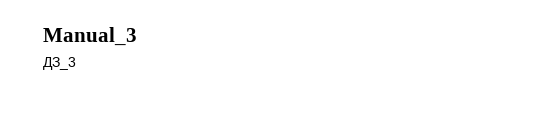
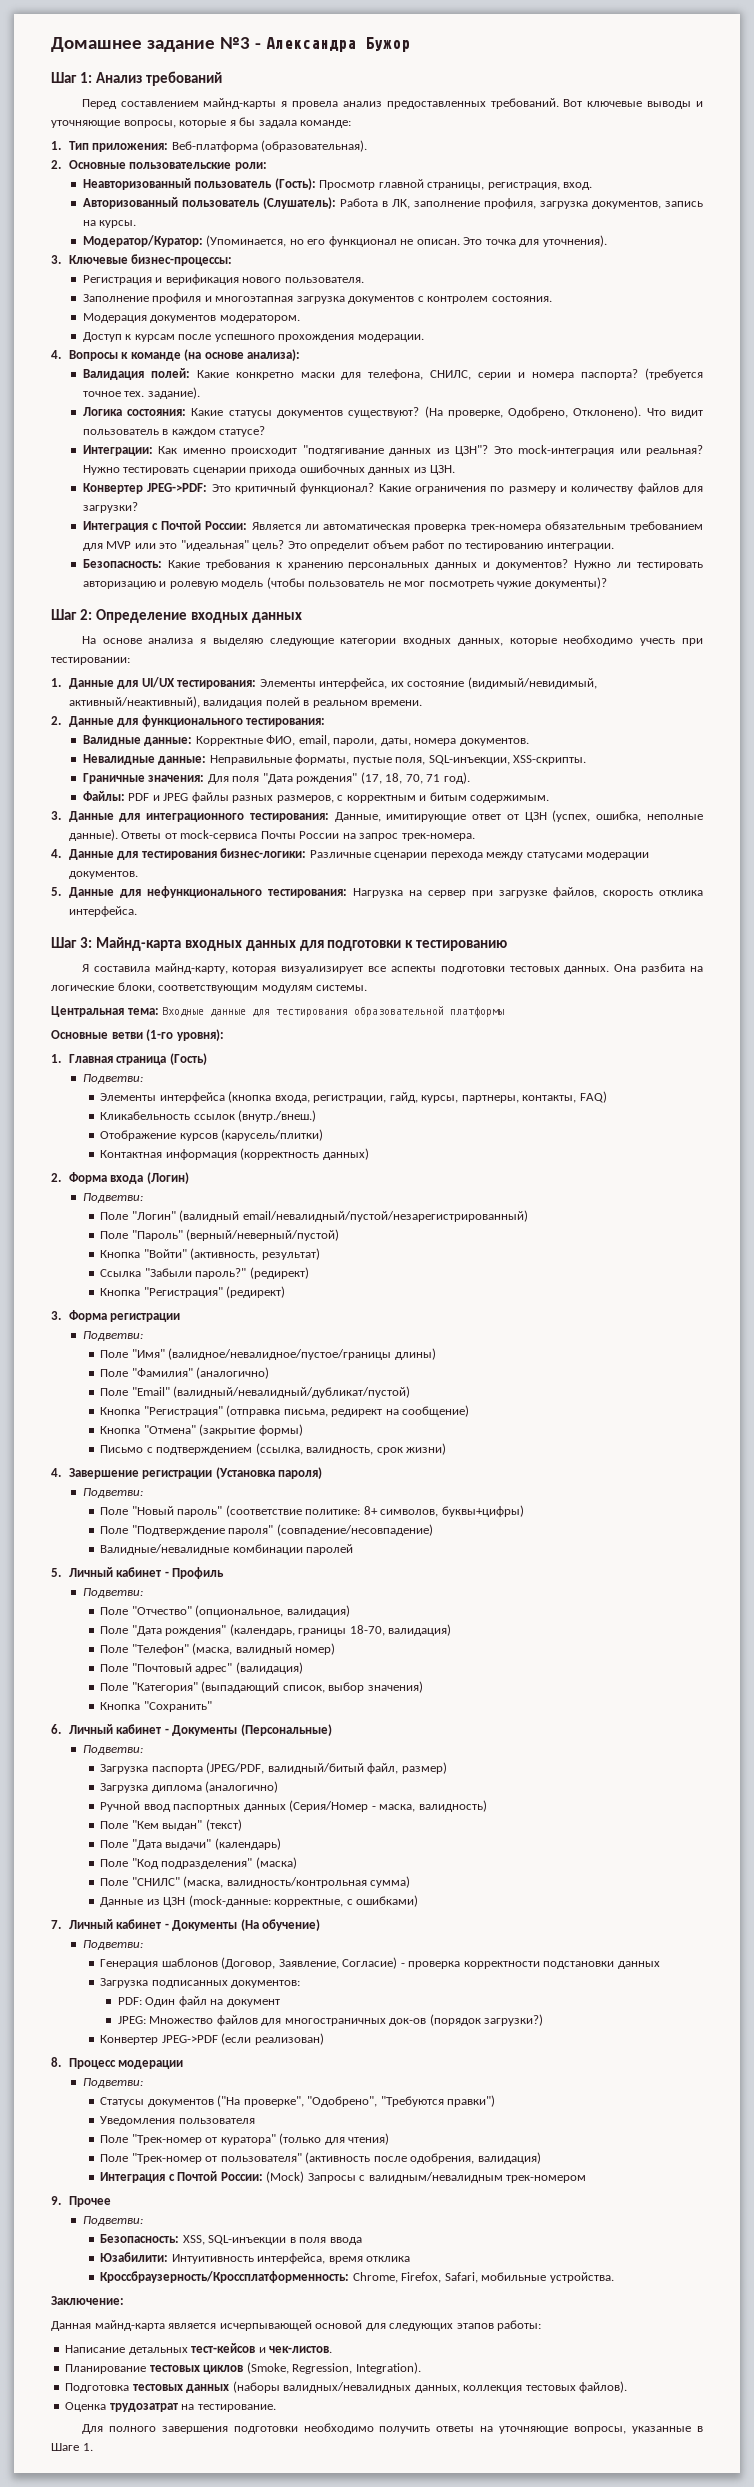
- Manual_3
- ДЗ_3
+ Домашнее задание №3 - Александра Бужор
+ Шаг 1: Анализ требований
+ Перед составлением майнд-карты я провела анализ предоставленных требований. Вот ключевые выводы и уточняющие вопросы, которые я бы задала команде:
+ 1. Тип приложения: Веб-платформа (образовательная).
+ 2. Основные пользовательские роли:
+ Неавторизованный пользователь (Гость): Просмотр главной страницы, регистрация, вход.
+ Авторизованный пользователь (Слушатель): Работа в ЛК, заполнение профиля, загрузка документов, запись на курсы.
+ Модератор/Куратор: (Упоминается, но его функционал не описан. Это точка для уточнения).
+ 3. Ключевые бизнес-процессы:
+ Регистрация и верификация нового пользователя.
+ Заполнение профиля и многоэтапная загрузка документов с контролем состояния.
+ Модерация документов модератором.
+ Доступ к курсам после успешного прохождения модерации.
+ 4. Вопросы к команде (на основе анализа):
+ Валидация полей: Какие конкретно маски для телефона, СНИЛС, серии и номера паспорта? (требуется точное тех. задание).
+ Логика состояния: Какие статусы документов существуют? (На проверке, Одобрено, Отклонено). Что видит пользователь в каждом статусе?
+ Интеграции: Как именно происходит "подтягивание данных из ЦЗН"? Это mock-интеграция или реальная? Нужно тестировать сценарии прихода ошибочных данных из ЦЗН.
+ Конвертер JPEG->PDF: Это критичный функционал? Какие ограничения по размеру и количеству файлов для загрузки?
+ Интеграция с Почтой России: Является ли автоматическая проверка трек-номера обязательным требованием для MVP или это "идеальная" цель? Это определит объем работ по тестированию интеграции.
+ Безопасность: Какие требования к хранению персональных данных и документов? Нужно ли тестировать авторизацию и ролевую модель (чтобы пользователь не мог посмотреть чужие документы)?
+ Шаг 2: Определение входных данных
+ На основе анализа я выделяю следующие категории входных данных, которые необходимо учесть при тестировании:
+ 1. Данные для UI/UX тестирования: Элементы интерфейса, их состояние (видимый/невидимый, активный/неактивный), валидация полей в реальном времени.
+ 2. Данные для функционального тестирования:
+ Валидные данные: Корректные ФИО, email, пароли, даты, номера документов.
+ Невалидные данные: Неправильные форматы, пустые поля, SQL-инъекции, XSS-скрипты.
+ Граничные значения: Для поля "Дата рождения" (17, 18, 70, 71 год).
+ Файлы: PDF и JPEG файлы разных размеров, с корректным и битым содержимым.
+ 3. Данные для интеграционного тестирования: Данные, имитирующие ответ от ЦЗН (успех, ошибка, неполные данные). Ответы от mock-сервиса Почты России на запрос трек-номера.
+ 4. Данные для тестирования бизнес-логики: Различные сценарии перехода между статусами модерации документов.
+ 5. Данные для нефункционального тестирования: Нагрузка на сервер при загрузке файлов, скорость отклика интерфейса.
+ Шаг 3: Майнд-карта входных данных для подготовки к тестированию
+ Я составила майнд-карту, которая визуализирует все аспекты подготовки тестовых данных. Она разбита на логические блоки, соответствующим модулям системы.
+ Центральная тема: Входные данные для тестирования образовательной платформы
+ Основные ветви (1-го уровня):
+ 1. Главная страница (Гость)
+ Подветви:
+ Элементы интерфейса (кнопка входа, регистрации, гайд, курсы, партнеры, контакты, FAQ)
+ Кликабельность ссылок (внутр./внеш.)
+ Отображение курсов (карусель/плитки)
+ Контактная информация (корректность данных)
+ 2. Форма входа (Логин)
+ Подветви:
+ Поле "Логин" (валидный email/невалидный/пустой/незарегистрированный)
+ Поле "Пароль" (верный/неверный/пустой)
+ Кнопка "Войти" (активность, результат)
+ Ссылка "Забыли пароль?" (редирект)
+ Кнопка "Регистрация" (редирект)
+ 3. Форма регистрации
+ Подветви:
+ Поле "Имя" (валидное/невалидное/пустое/границы длины)
+ Поле "Фамилия" (аналогично)
+ Поле "Email" (валидный/невалидный/дубликат/пустой)
+ Кнопка "Регистрация" (отправка письма, редирект на сообщение)
+ Кнопка "Отмена" (закрытие формы)
+ Письмо с подтверждением (ссылка, валидность, срок жизни)
+ 4. Завершение регистрации (Установка пароля)
+ Подветви:
+ Поле "Новый пароль" (соответствие политике: 8+ символов, буквы+цифры)
+ Поле "Подтверждение пароля" (совпадение/несовпадение)
+ Валидные/невалидные комбинации паролей
+ 5. Личный кабинет - Профиль
+ Подветви:
+ Поле "Отчество" (опциональное, валидация)
+ Поле "Дата рождения" (календарь, границы 18-70, валидация)
+ Поле "Телефон" (маска, валидный номер)
+ Поле "Почтовый адрес" (валидация)
+ Поле "Категория" (выпадающий список, выбор значения)
+ Кнопка "Сохранить"
+ 6. Личный кабинет - Документы (Персональные)
+ Подветви:
+ Загрузка паспорта (JPEG/PDF, валидный/битый файл, размер)
+ Загрузка диплома (аналогично)
+ Ручной ввод паспортных данных (Серия/Номер - маска, валидность)
+ Поле "Кем выдан" (текст)
+ Поле "Дата выдачи" (календарь)
+ Поле "Код подразделения" (маска)
+ Поле "СНИЛС" (маска, валидность/контрольная сумма)
+ Данные из ЦЗН (mock-данные: корректные, с ошибками)
+ 7. Личный кабинет - Документы (На обучение)
+ Подветви:
+ Генерация шаблонов (Договор, Заявление, Согласие) - проверка корректности подстановки данных
+ Загрузка подписанных документов:
+ PDF: Один файл на документ
+ JPEG: Множество файлов для многостраничных док-ов (порядок загрузки?)
+ Конвертер JPEG->PDF (если реализован)
+ 8. Процесс модерации
+ Подветви:
+ Статусы документов ("На проверке", "Одобрено", "Требуются правки")
+ Уведомления пользователя
+ Поле "Трек-номер от куратора" (только для чтения)
+ Поле "Трек-номер от пользователя" (активность после одобрения, валидация)
+ Интеграция с Почтой России: (Mock) Запросы с валидным/невалидным трек-номером
+ 9. Прочее
+ Подветви:
+ Безопасность: XSS, SQL-инъекции в поля ввода
+ Юзабилити: Интуитивность интерфейса, время отклика
+ Кроссбраузерность/Кроссплатформенность: Chrome, Firefox, Safari, мобильные устройства.
+ Заключение:
+ Данная майнд-карта является исчерпывающей основой для следующих этапов работы:
+ Написание детальных тест-кейсов и чек-листов.
+ Планирование тестовых циклов (Smoke, Regression, Integration).
+ Подготовка тестовых данных (наборы валидных/невалидных данных, коллекция тестовых файлов).
+ Оценка трудозатрат на тестирование.
+ Для полного завершения подготовки необходимо получить ответы на уточняющие вопросы, указанные в Шаге 1.

